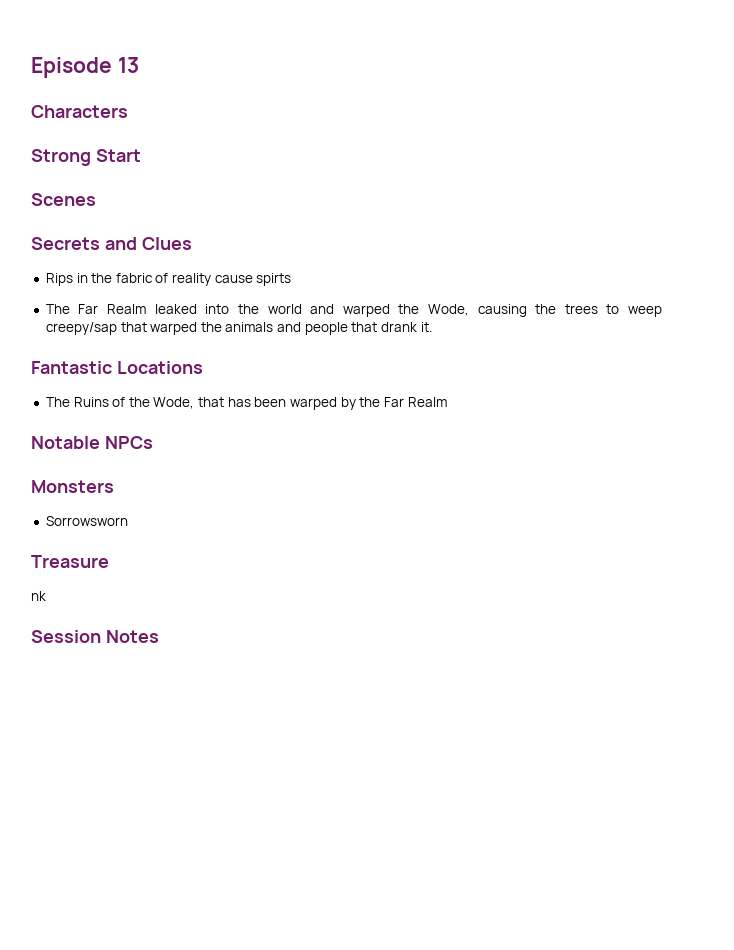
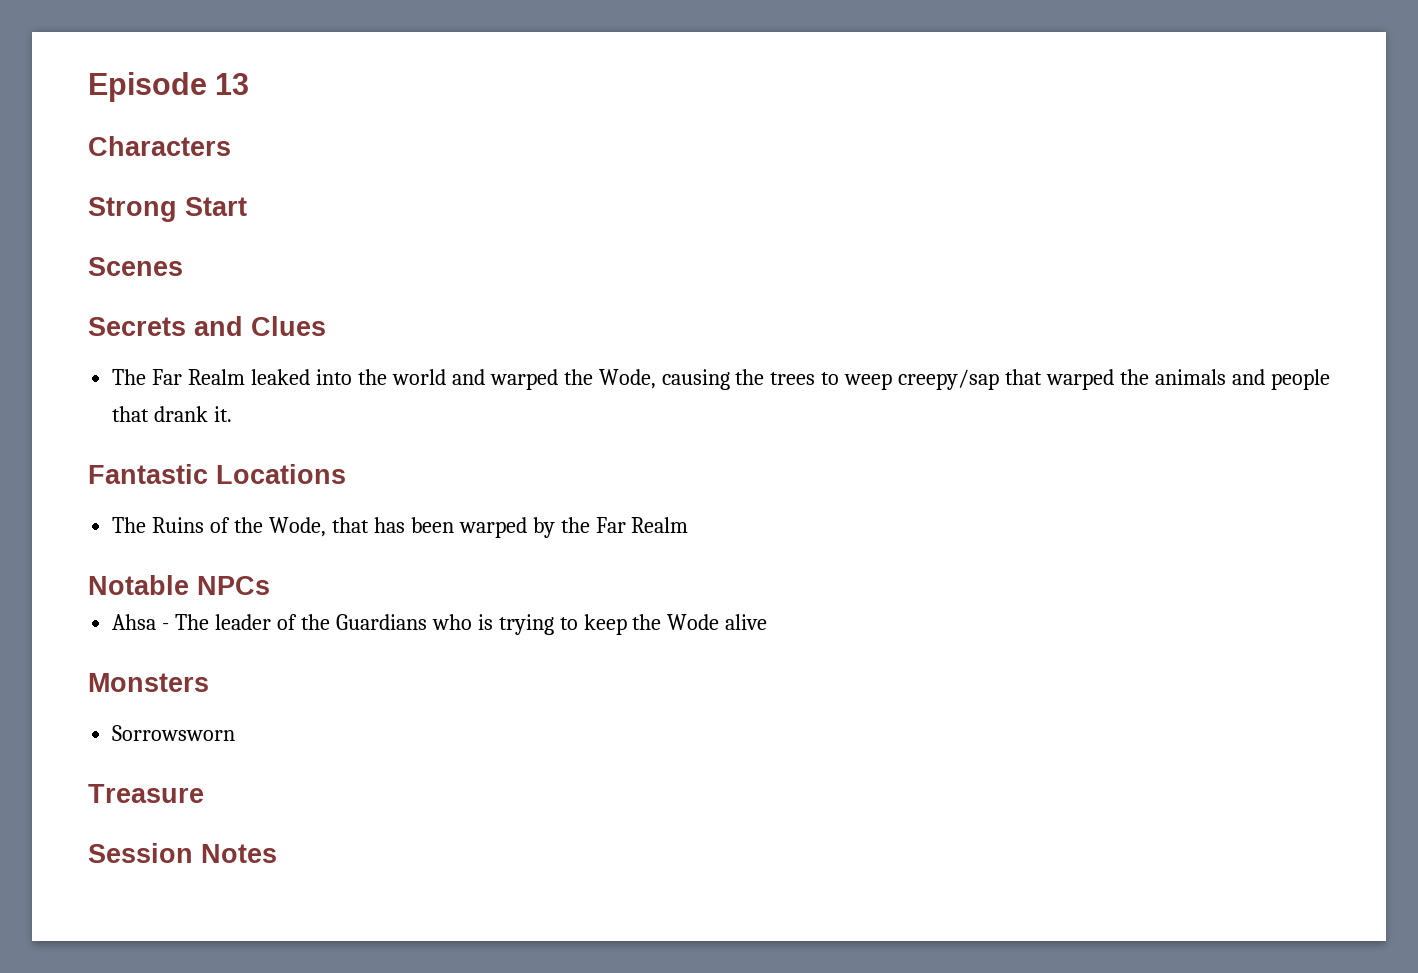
- Rips in the fabric of reality cause spirts
+ Ahsa - The leader of the Guardians who is trying to keep the Wode alive
- nk

